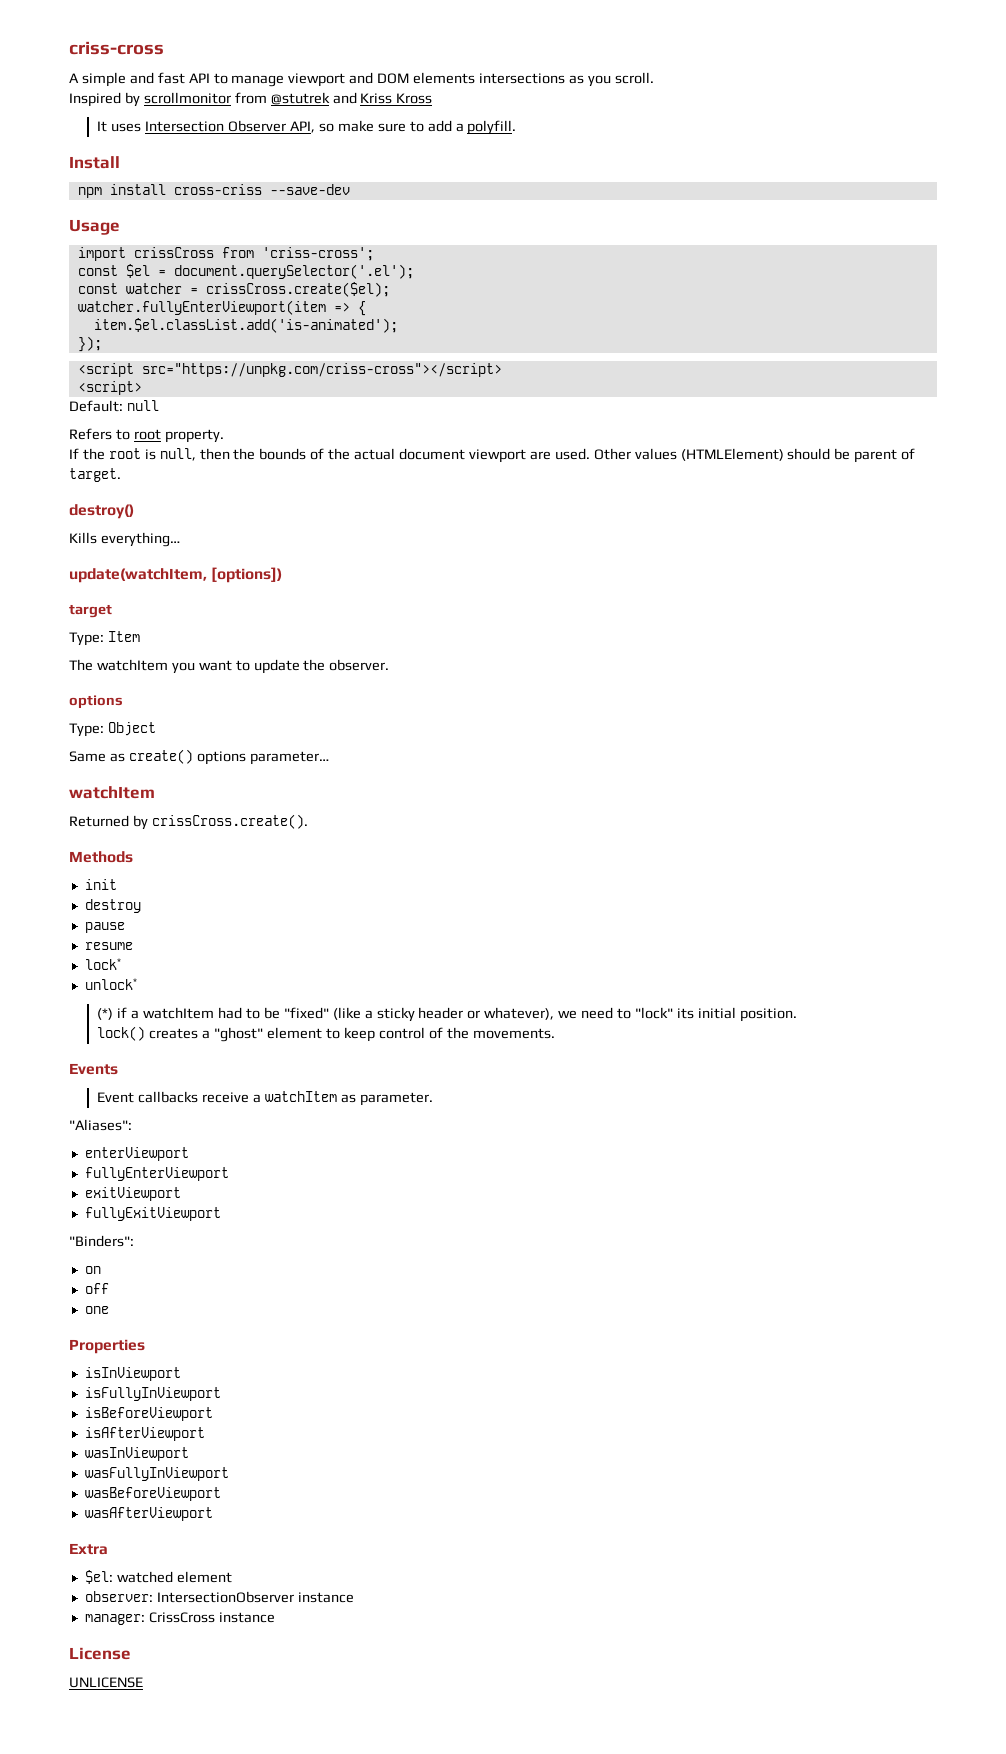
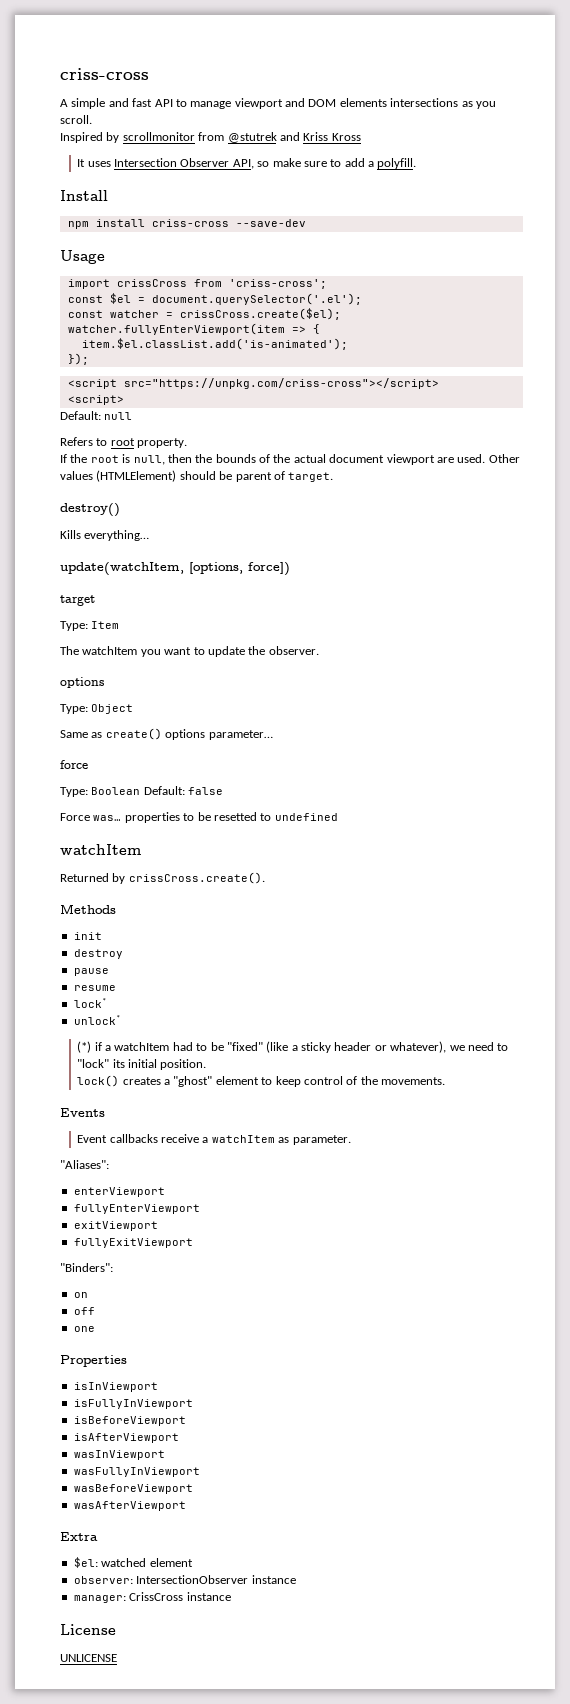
- npm install cross-criss --save-dev
+ npm install criss-cross --save-dev
- update(watchItem, [options])
+ update(watchItem, [options, force])
+ force
+ Type: Boolean Default: false
+ Force was… properties to be resetted to undefined

